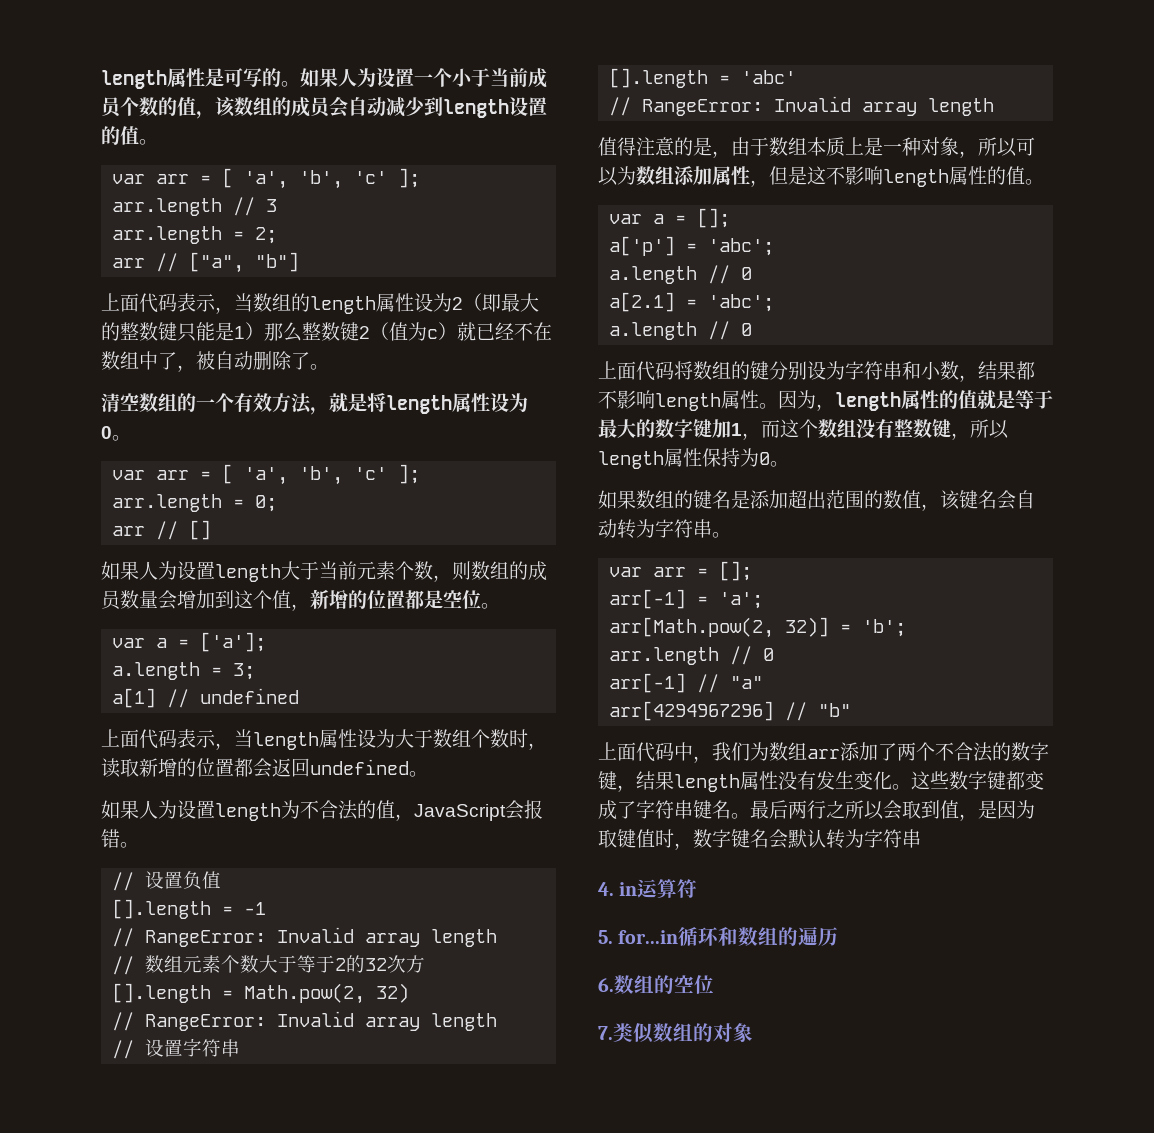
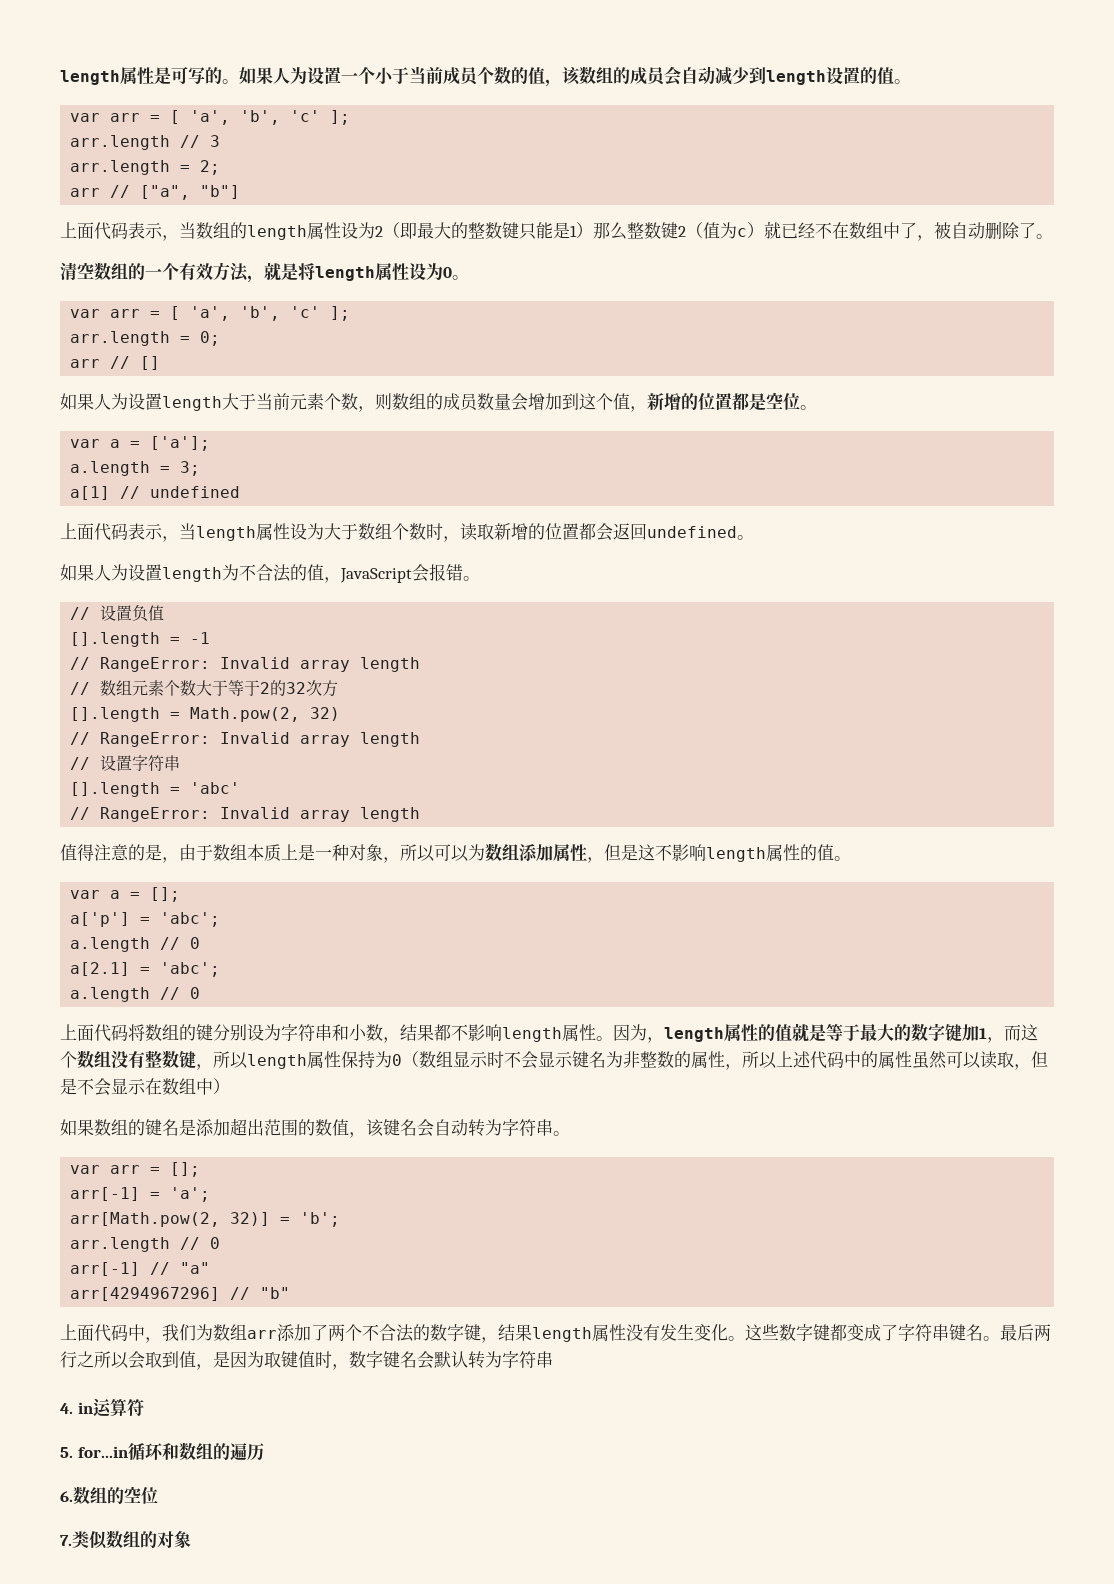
- 因为，length属性的值就是等于最大的数字键加1，而这个数组没有整数键，所以length属性保持为0。
+ 因为，length属性的值就是等于最大的数字键加1，而这个数组没有整数键，所以length属性保持为0（数组显示时不会显示键名为非整数的属性，所以上述代码中的属性虽然可以读取，但是不会显示在数组中）

